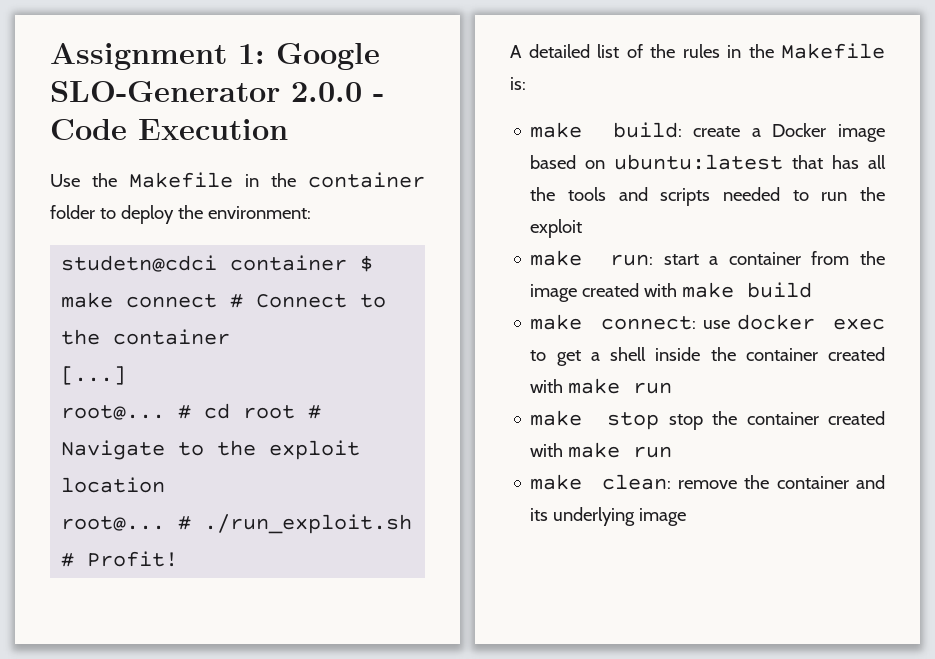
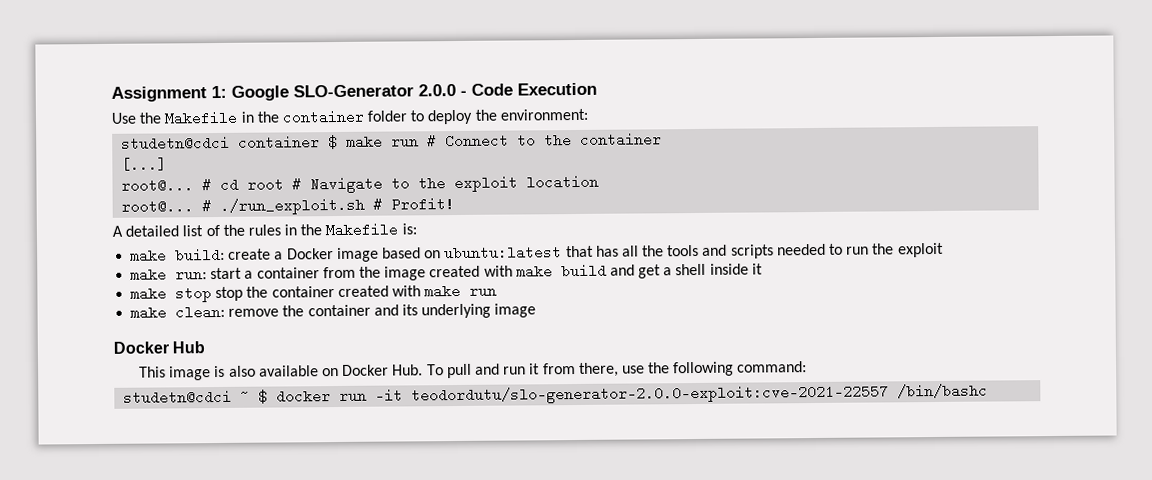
- studetn@cdci container $ make connect # Connect to the container
+ studetn@cdci container $ make run # Connect to the container
- make run: start a container from the image created with make build
- make connect: use docker exec to get a shell inside the container created with make run
+ make run: start a container from the image created with make build and get a shell inside it
+ Docker Hub
+ This image is also available on Docker Hub. To pull and run it from there, use the following command:
+ studetn@cdci ~ $ docker run -it teodordutu/slo-generator-2.0.0-exploit:cve-2021-22557 /bin/bashc

